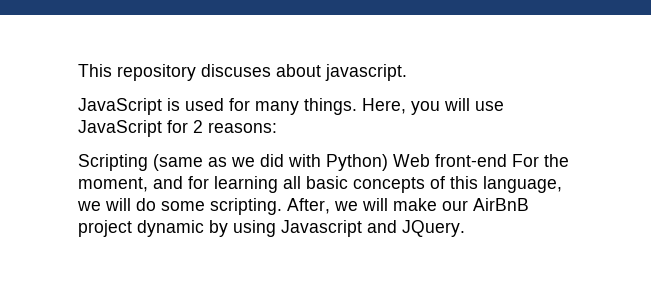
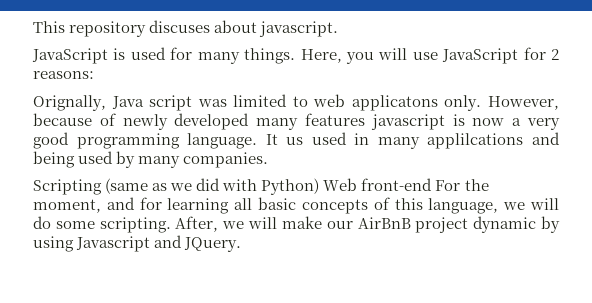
+ Orignally, Java script was limited to web applicatons only. However, because of newly developed many features javascript is now a very good programming language. It us used in many applilcations and being used by many companies.

